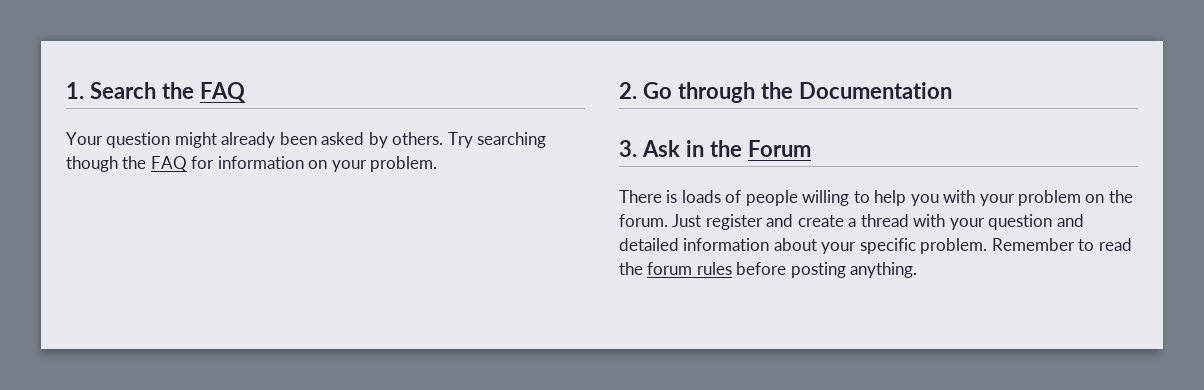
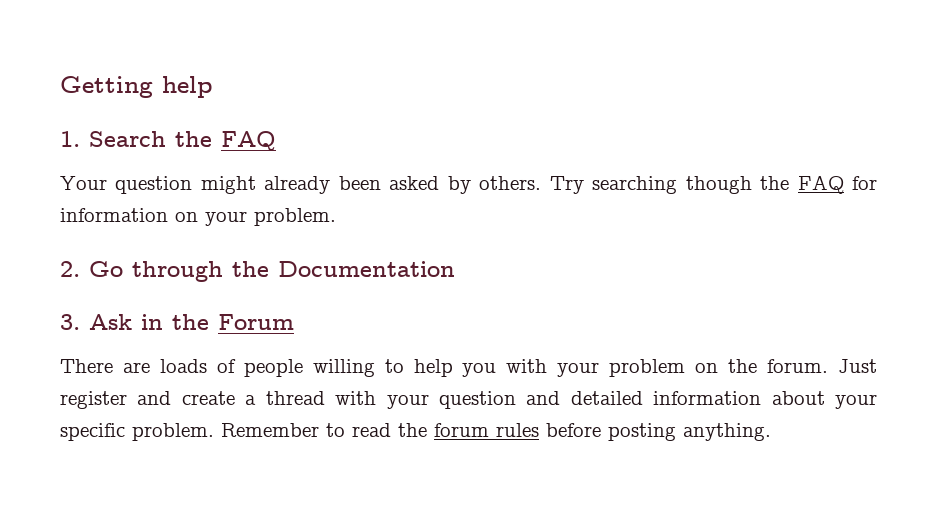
+ Getting help
- There is loads of people willing to help you with your problem on the forum.
+ There are loads of people willing to help you with your problem on the forum.

